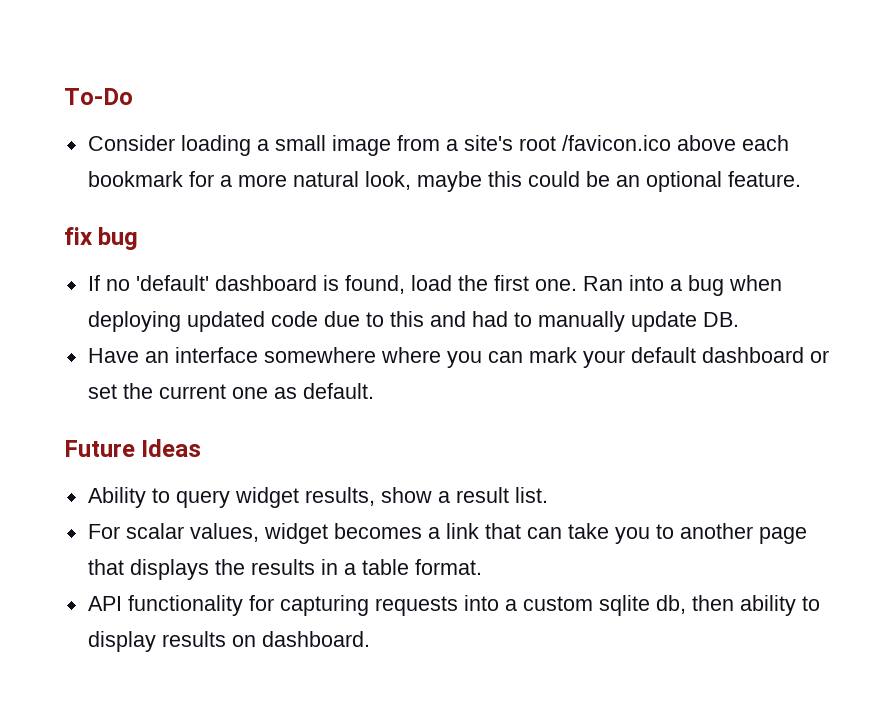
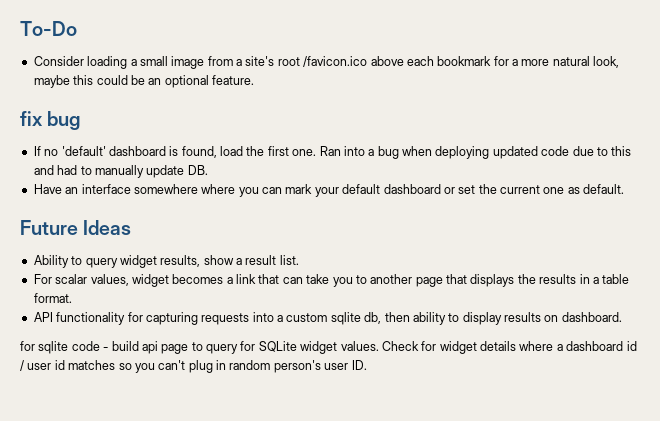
+ for sqlite code - build api page to query for SQLite widget values. Check for widget details where a dashboard id / user id matches so you can't plug in random person's user ID.

